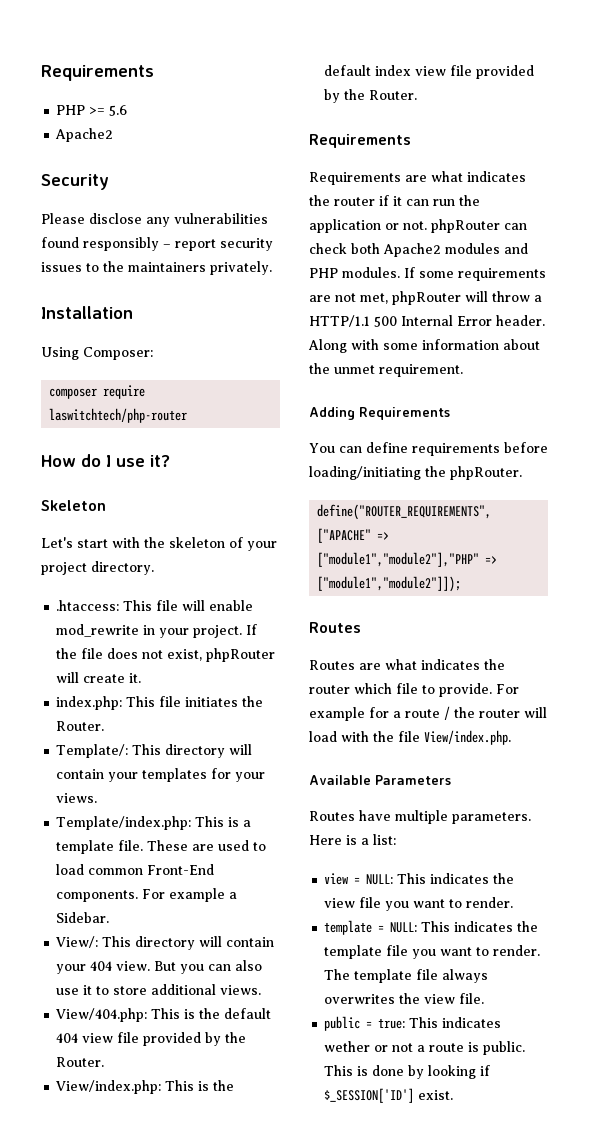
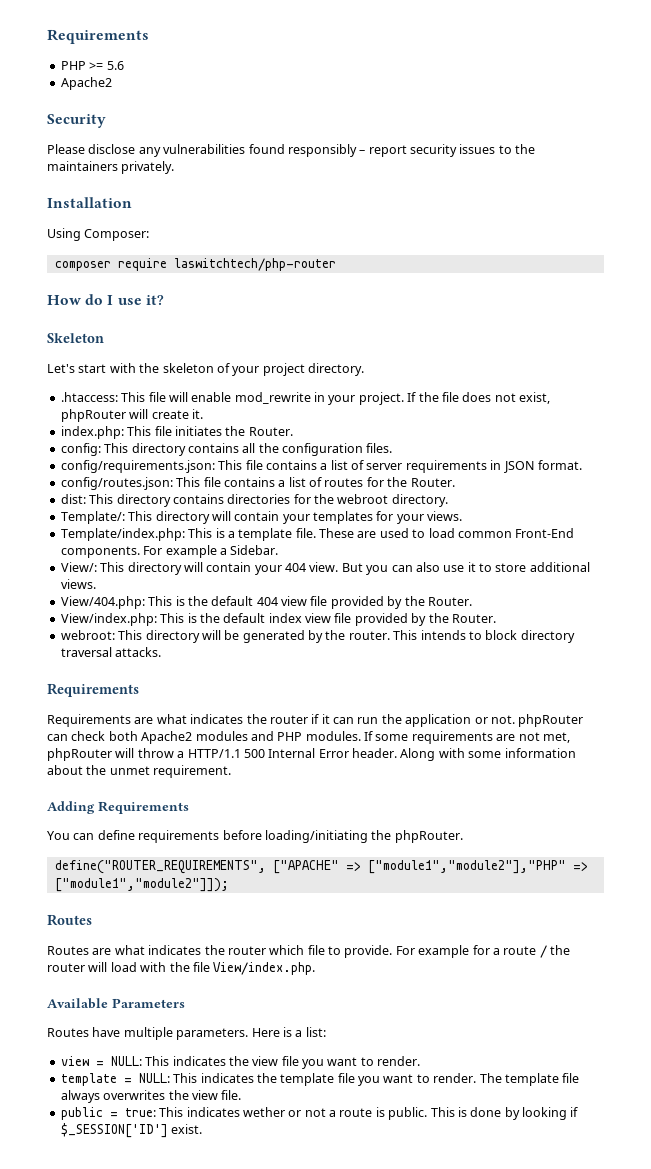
+ config: This directory contains all the configuration files.
+ config/requirements.json: This file contains a list of server requirements in JSON format.
+ config/routes.json: This file contains a list of routes for the Router.
+ dist: This directory contains directories for the webroot directory.
+ webroot: This directory will be generated by the router. This intends to block directory traversal attacks.

